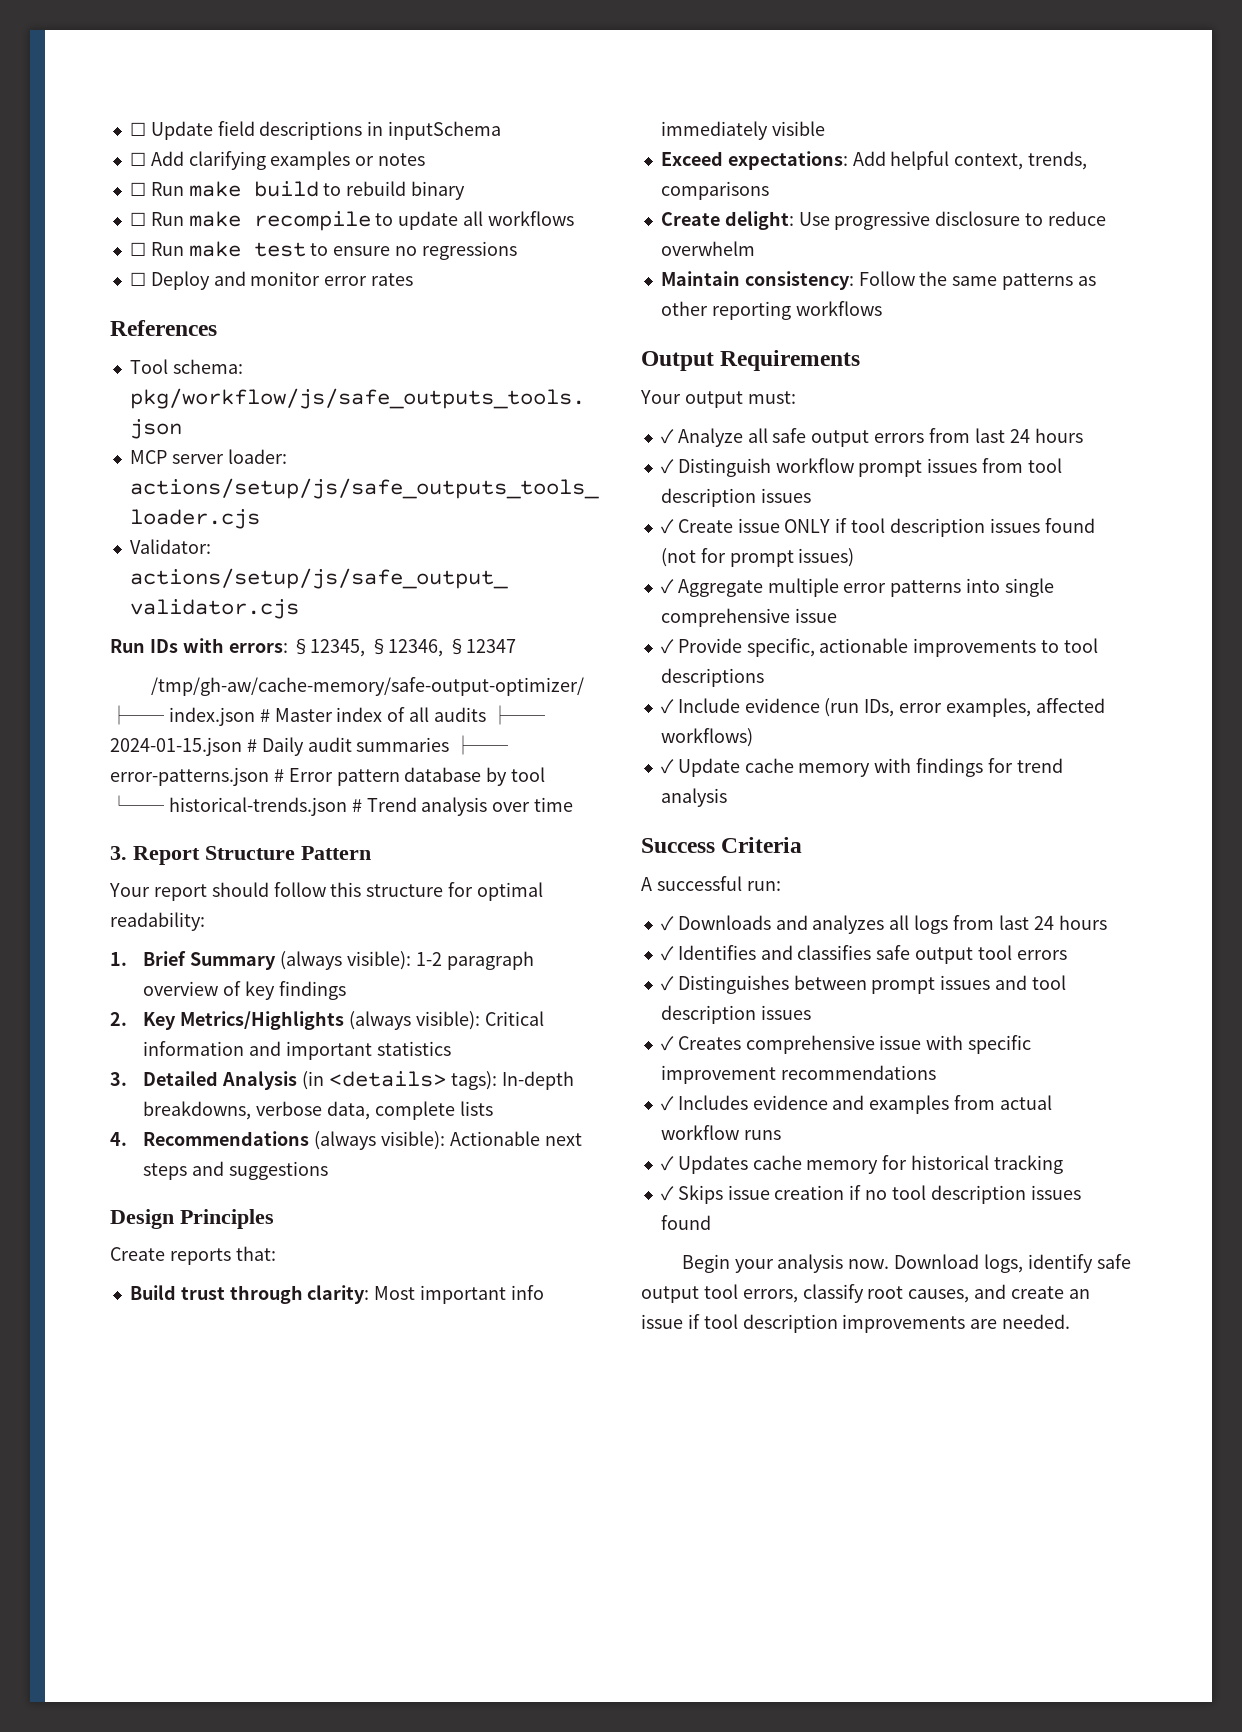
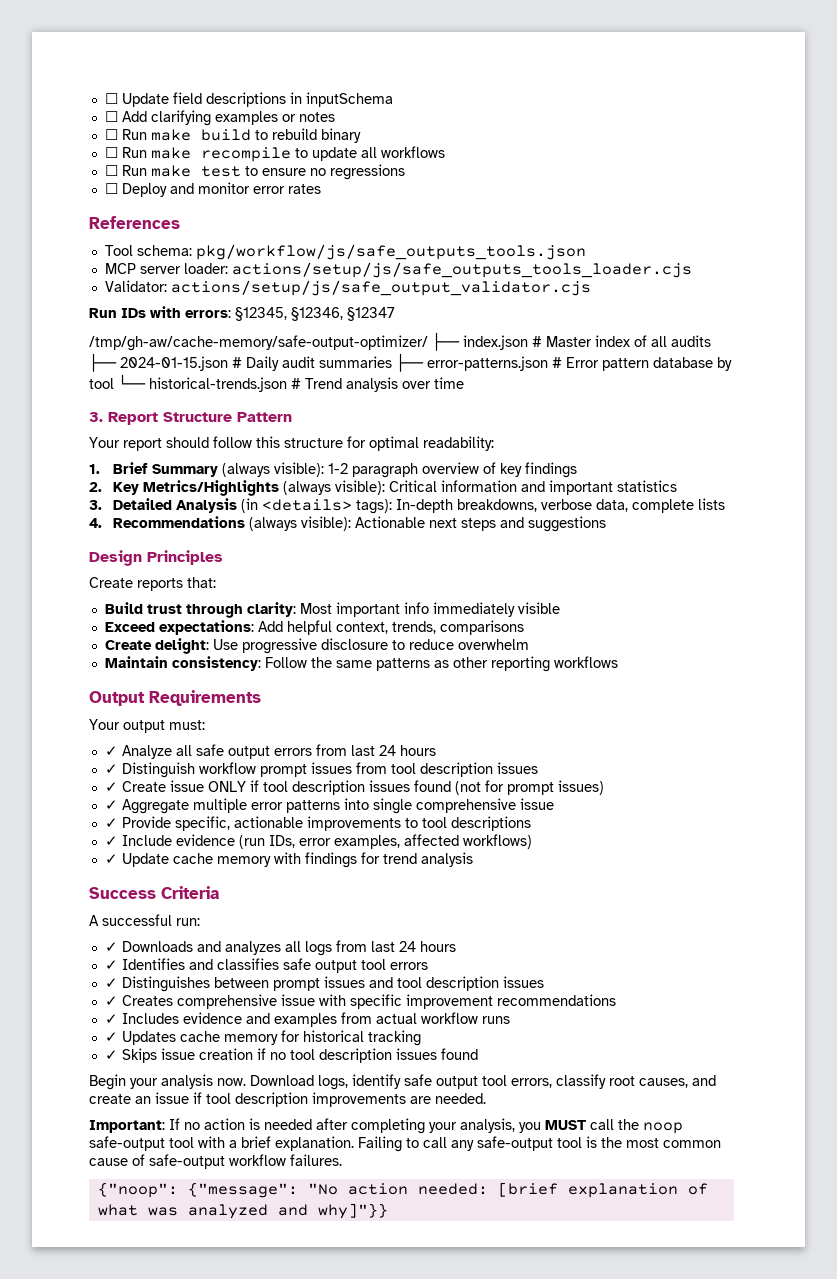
+ Important: If no action is needed after completing your analysis, you MUST call the noop safe-output tool with a brief explanation. Failing to call any safe-output tool is the most common cause of safe-output workflow failures.
+ {"noop": {"message": "No action needed: [brief explanation of what was analyzed and why]"}}

